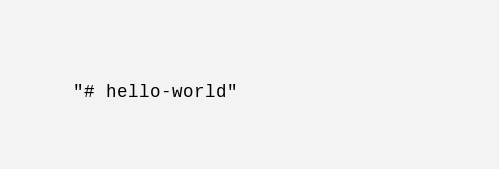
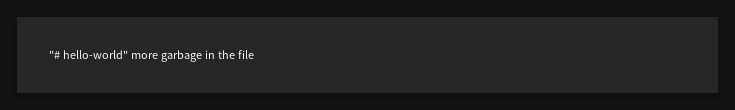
- "# hello-world"
+ "# hello-world" more garbage in the file

